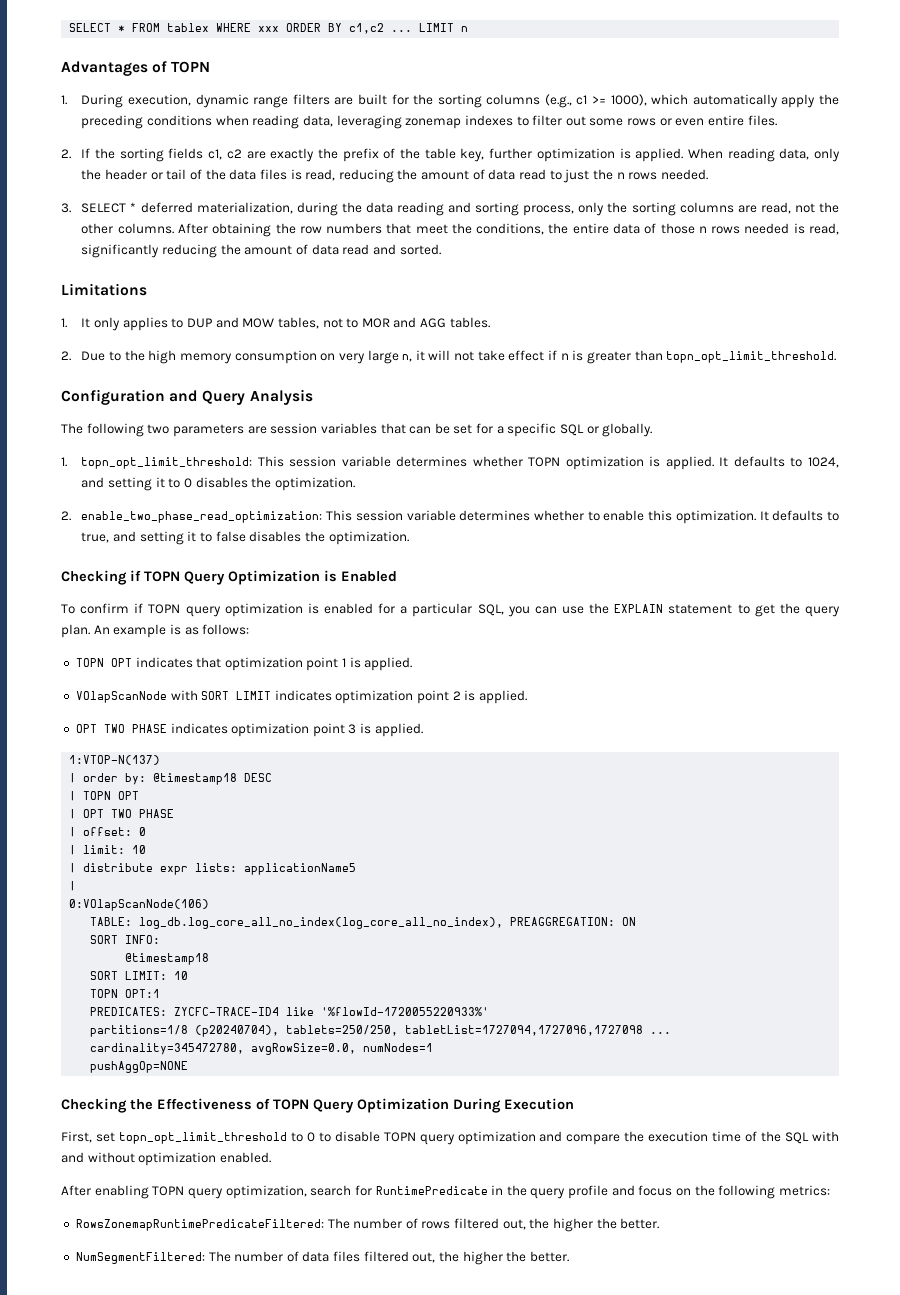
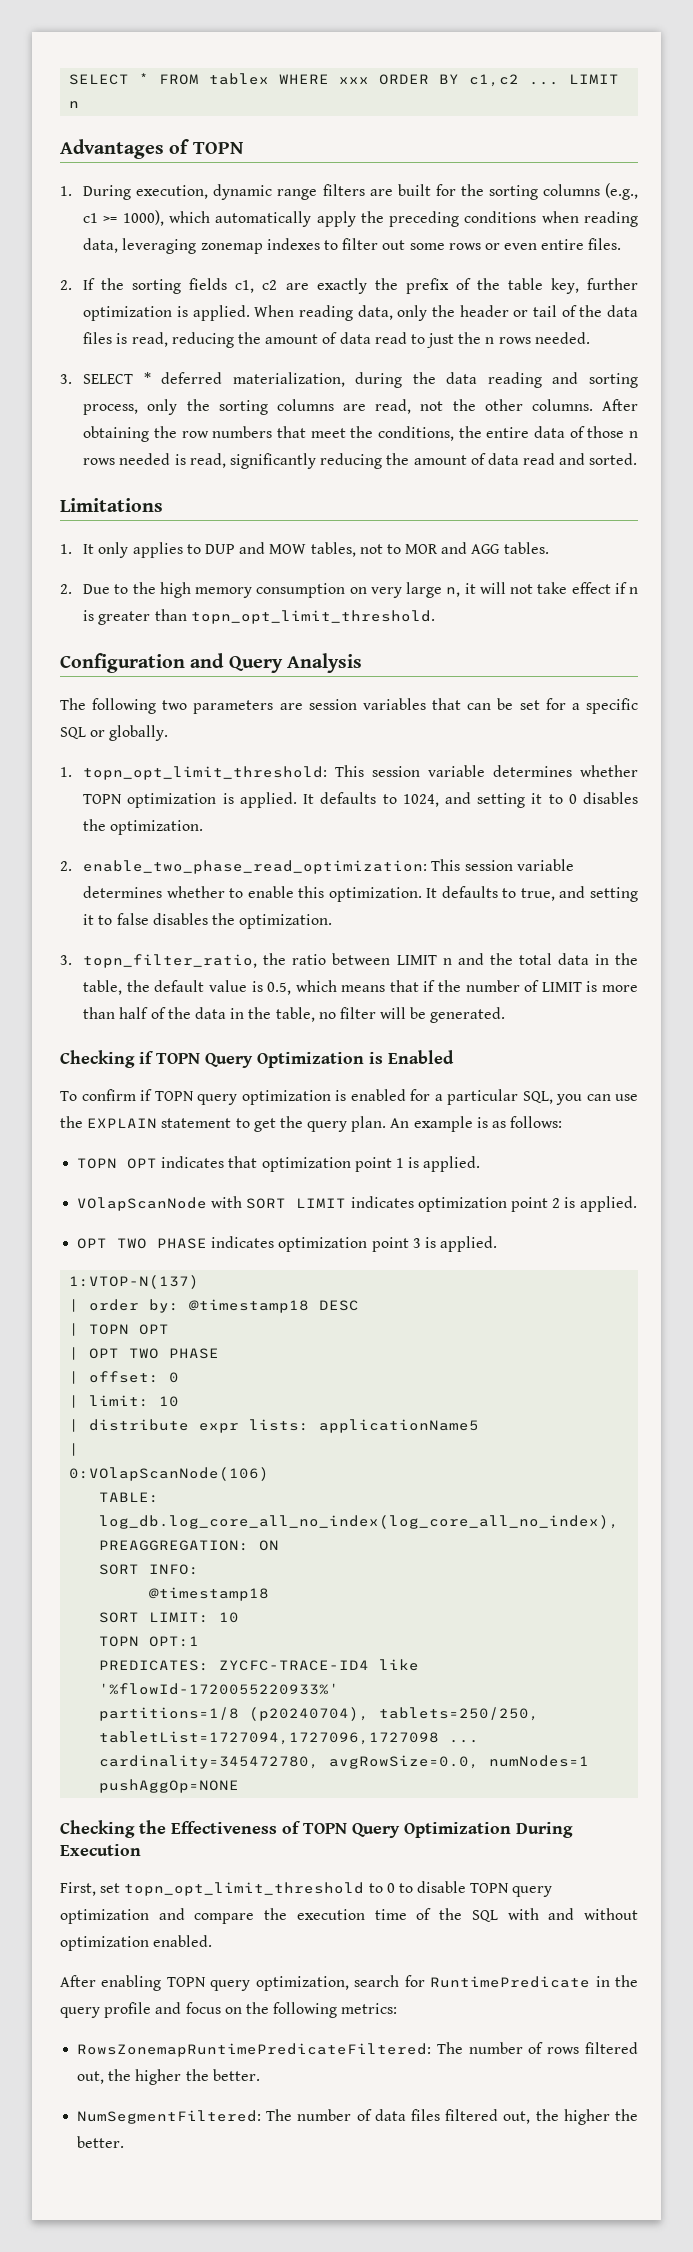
+ 3. topn_filter_ratio, the ratio between LIMIT n and the total data in the table, the default value is 0.5, which means that if the number of LIMIT is more than half of the data in the table, no filter will be generated.

